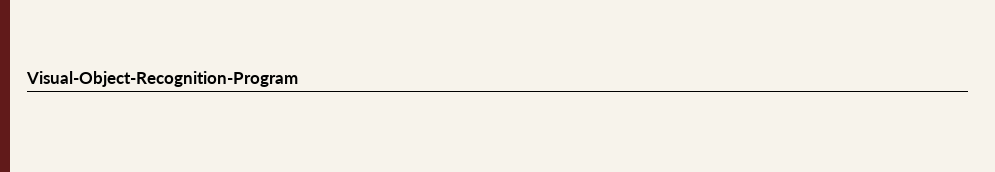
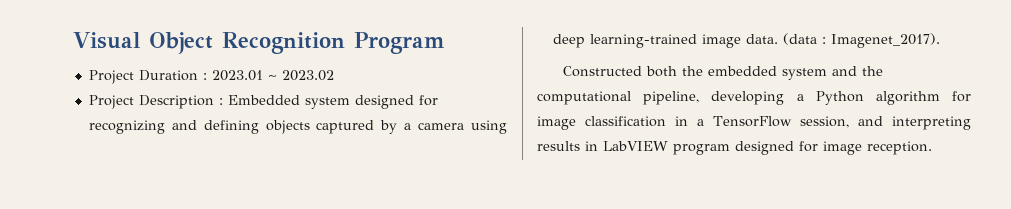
- Visual-Object-Recognition-Program
+ Visual Object Recognition Program
+ Project Duration : 2023.01 ~ 2023.02
+ Project Description : Embedded system designed for recognizing and defining objects captured by a camera using deep learning-trained image data. (data : Imagenet_2017).
+ Constructed both the embedded system and the computational pipeline, developing a Python algorithm for image classification in a TensorFlow session, and interpreting results in LabVIEW program designed for image reception.

